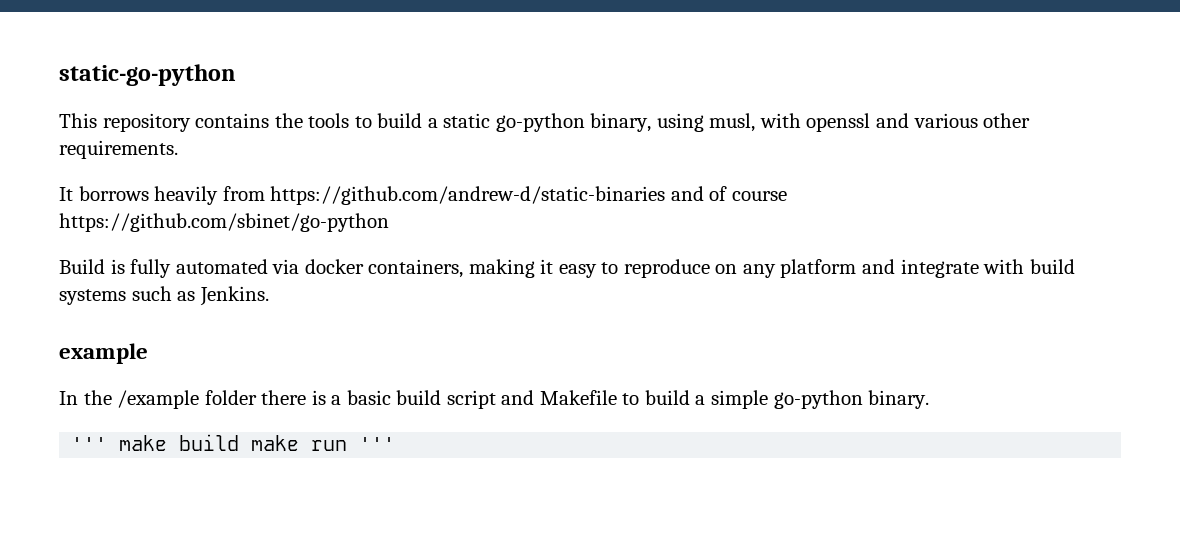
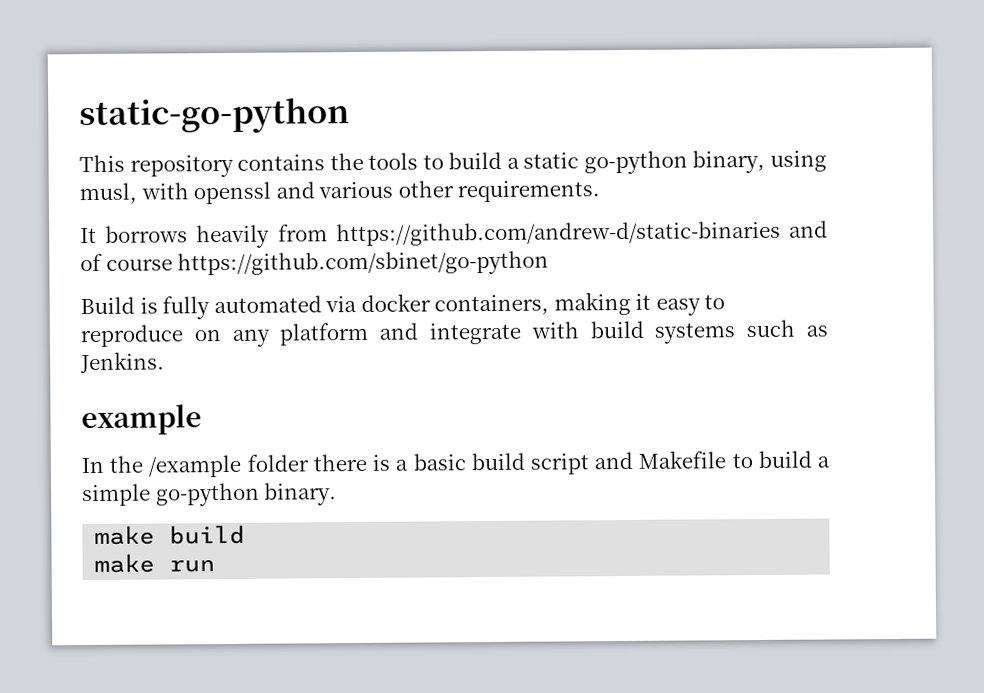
- ''' make build make run '''
+ make build
+ make run

